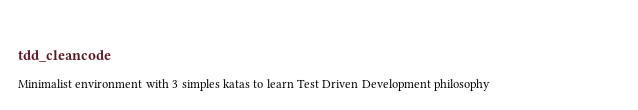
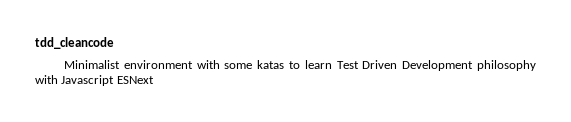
- Minimalist environment with 3 simples katas to learn Test Driven Development philosophy
+ Minimalist environment with some katas to learn Test Driven Development philosophy with Javascript ESNext

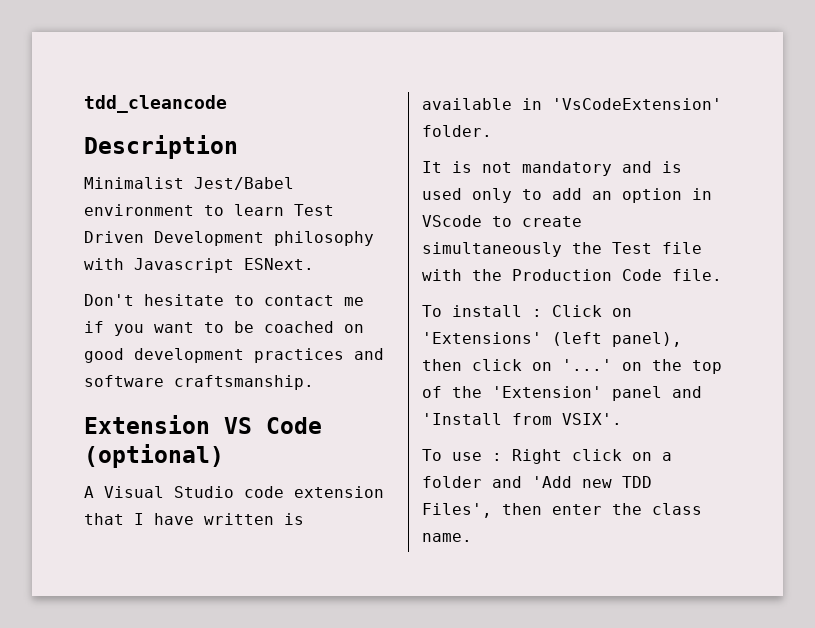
+ Description
- Minimalist environment with some katas to learn Test Driven Development philosophy with Javascript ESNext
+ Minimalist Jest/Babel environment to learn Test Driven Development philosophy with Javascript ESNext.
+ Don't hesitate to contact me if you want to be coached on good development practices and software craftsmanship.
+ Extension VS Code (optional)
+ A Visual Studio code extension that I have written is available in 'VsCodeExtension' folder.
+ It is not mandatory and is used only to add an option in VScode to create simultaneously the Test file with the Production Code file.
+ To install : Click on 'Extensions' (left panel), then click on '...' on the top of the 'Extension' panel and 'Install from VSIX'.
+ To use : Right click on a folder and 'Add new TDD Files', then enter the class name.

